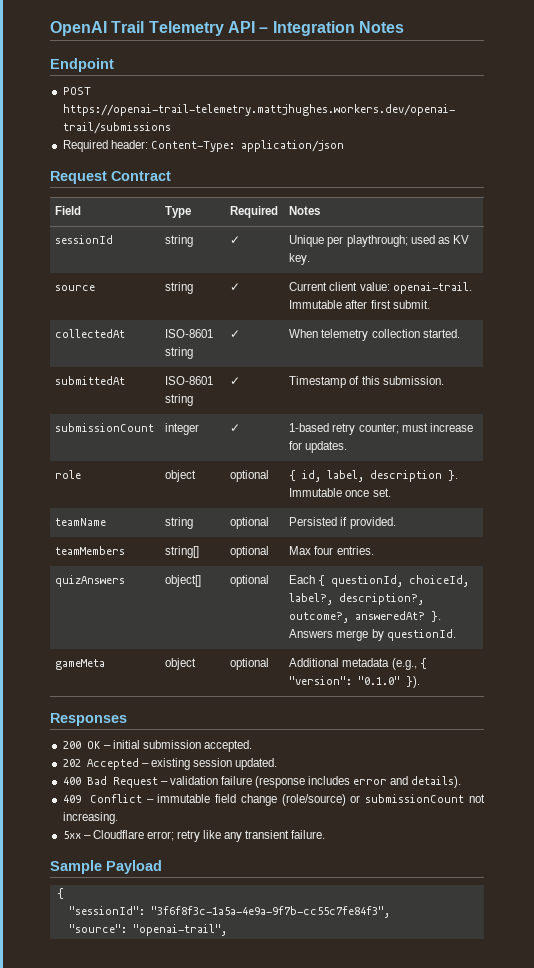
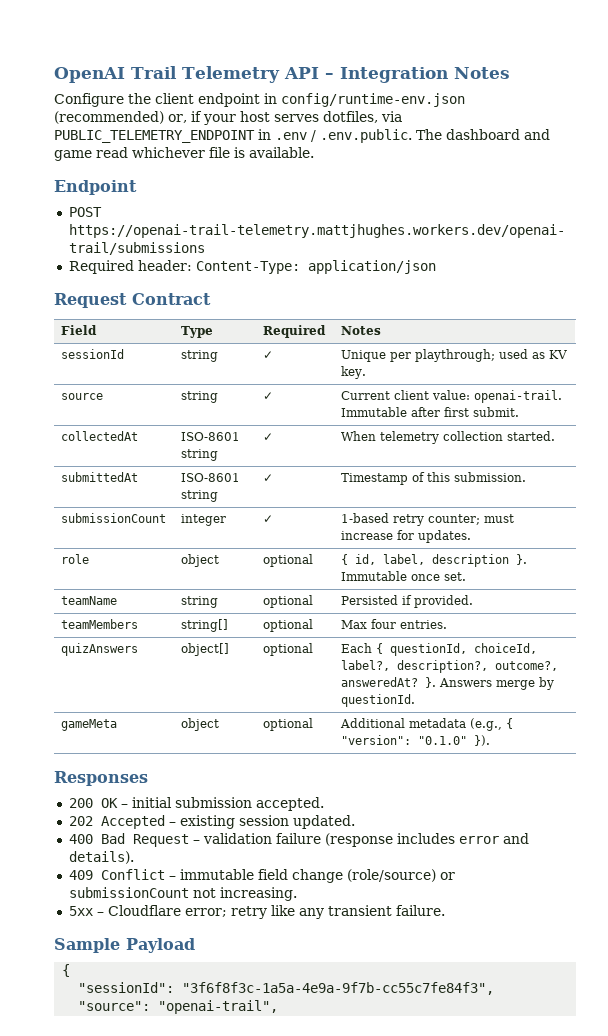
+ Configure the client endpoint in config/runtime-env.json (recommended) or, if your host serves dotfiles, via PUBLIC_TELEMETRY_ENDPOINT in .env / .env.public. The dashboard and game read whichever file is available.

